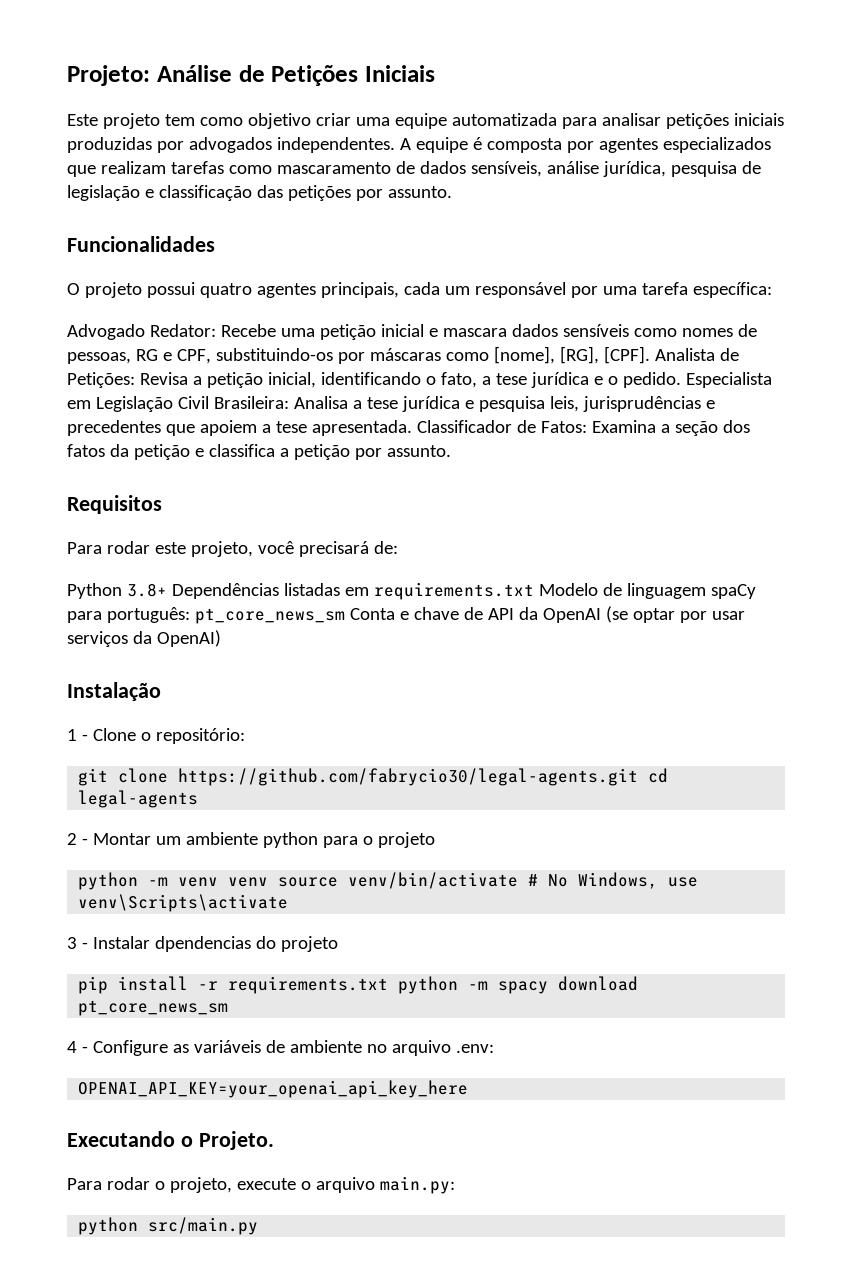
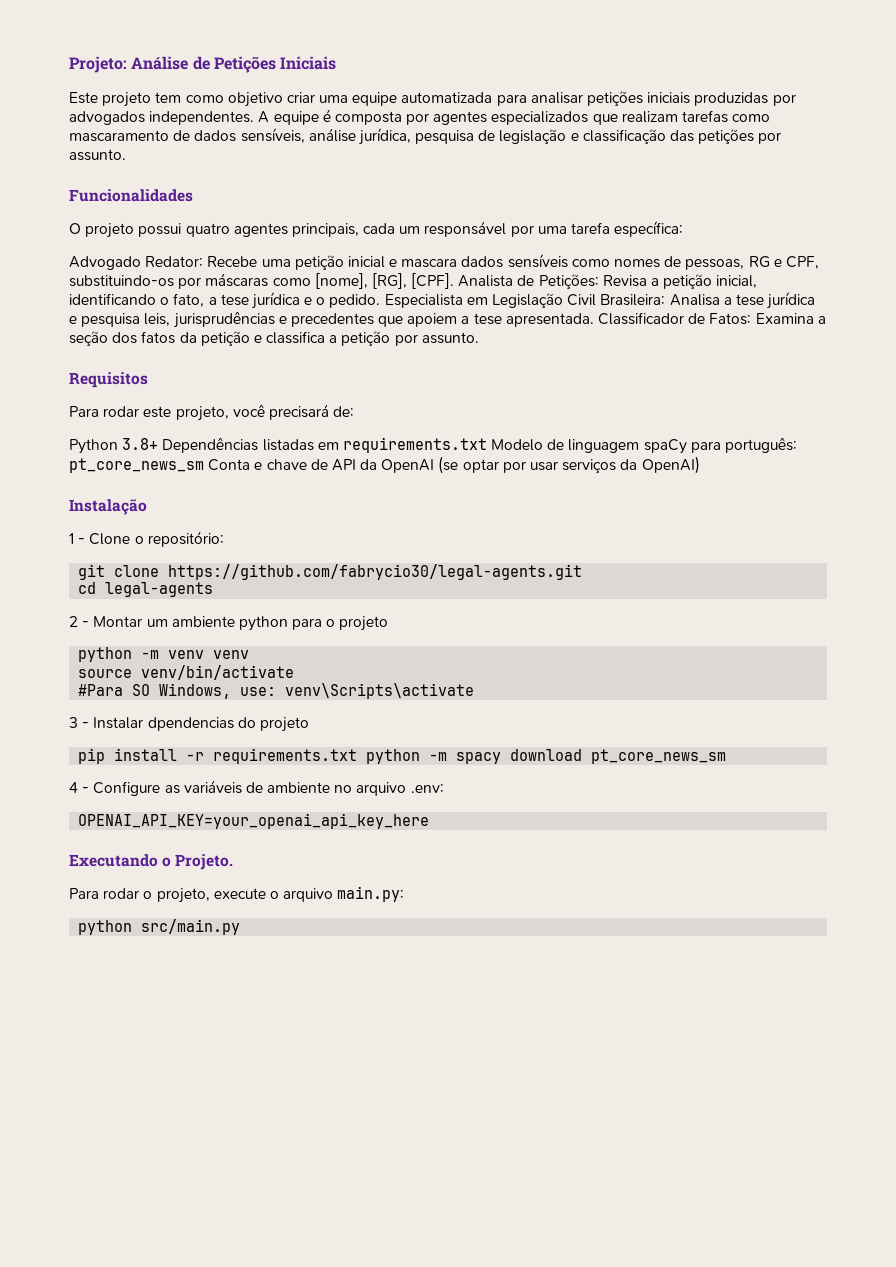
- git clone https://github.com/fabrycio30/legal-agents.git cd legal-agents
+ git clone https://github.com/fabrycio30/legal-agents.git
+ cd legal-agents
- python -m venv venv source venv/bin/activate # No Windows, use venv\Scripts\activate
+ python -m venv venv
+ source venv/bin/activate
+ #Para SO Windows, use: venv\Scripts\activate

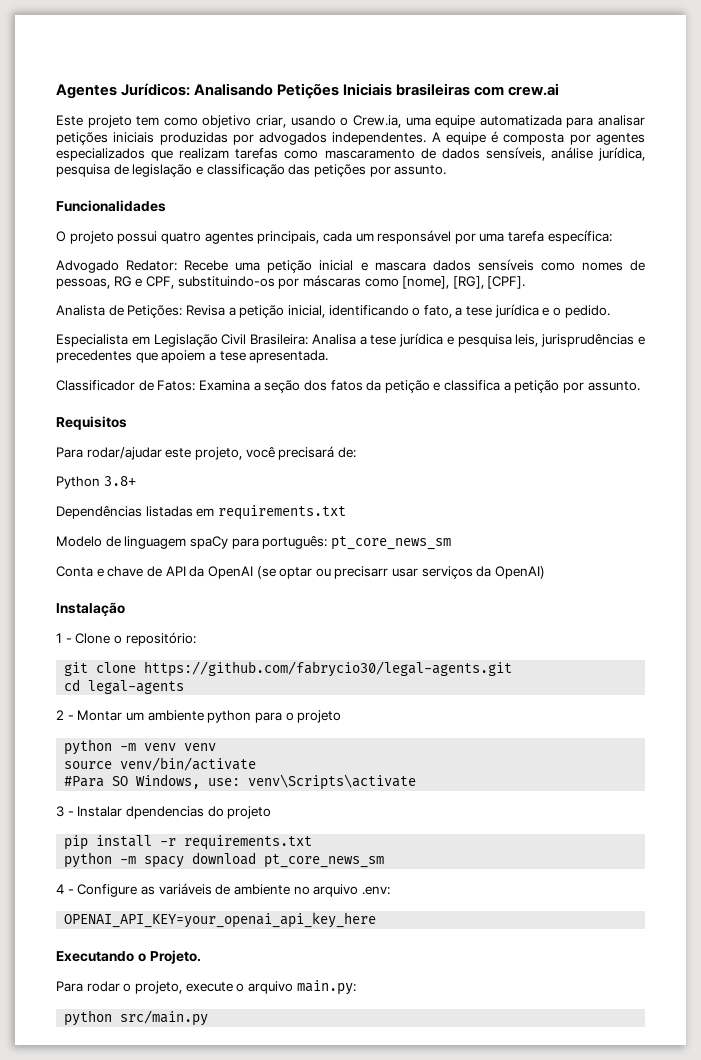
- Projeto: Análise de Petições Iniciais
+ Agentes Jurídicos: Analisando Petições Iniciais brasileiras com crew.ai
- Este projeto tem como objetivo criar uma equipe automatizada para analisar petições iniciais produzidas por advogados independentes.
+ Este projeto tem como objetivo criar, usando o Crew.ia, uma equipe automatizada para analisar petições iniciais produzidas por advogados independentes.
- Recebe uma petição inicial e mascara dados sensíveis como nomes de pessoas, RG e CPF, substituindo-os por máscaras como [nome], [RG], [CPF]. Analista de Petições:
+ Recebe uma petição inicial e mascara dados sensíveis como nomes de pessoas, RG e CPF, substituindo-os por máscaras como [nome], [RG], [CPF].
+ Analista de Petições:
- Revisa a petição inicial, identificando o fato, a tese jurídica e o pedido. Especialista em Legislação Civil Brasileira:
+ Revisa a petição inicial, identificando o fato, a tese jurídica e o pedido.
+ Especialista em Legislação Civil Brasileira:
- Analisa a tese jurídica e pesquisa leis, jurisprudências e precedentes que apoiem a tese apresentada. Classificador de Fatos:
+ Analisa a tese jurídica e pesquisa leis, jurisprudências e precedentes que apoiem a tese apresentada.
+ Classificador de Fatos:
- Para rodar este projeto, você precisará de:
+ Para rodar/ajudar este projeto, você precisará de:
- Python 3.8+ Dependências listadas em requirements.txt Modelo de linguagem spaCy para português: pt_core_news_sm Conta e chave de API da OpenAI (se optar por usar serviços da OpenAI)
+ Python 3.8+
+ Dependências listadas em requirements.txt
+ Modelo de linguagem spaCy para português: pt_core_news_sm
+ Conta e chave de API da OpenAI (se optar ou precisarr usar serviços da OpenAI)
- pip install -r requirements.txt python -m spacy download pt_core_news_sm
+ pip install -r requirements.txt
+ python -m spacy download pt_core_news_sm

